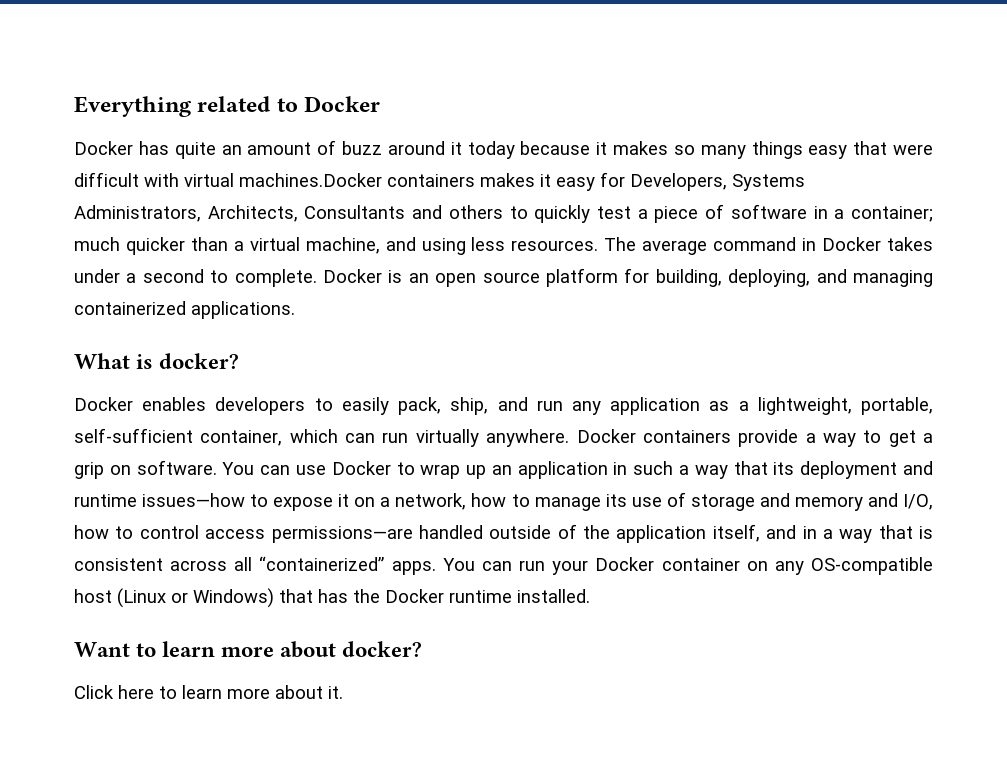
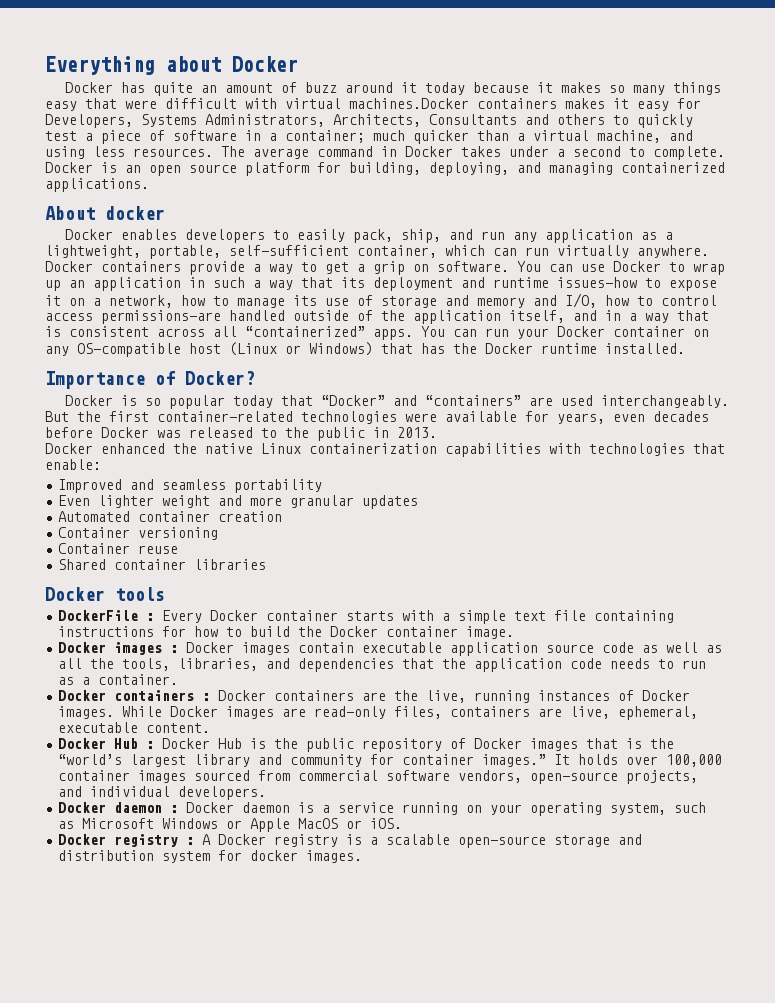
- Everything related to Docker
+ Everything about Docker
- What is docker?
+ About docker
- Want to learn more about docker?
- Click here to learn more about it.
+ Importance of Docker?
+ Docker is so popular today that “Docker” and “containers” are used interchangeably. But the first container-related technologies were available for years, even decades before Docker was released to the public in 2013.
+ Docker enhanced the native Linux containerization capabilities with technologies that enable:
+ Improved and seamless portability
+ Even lighter weight and more granular updates
+ Automated container creation
+ Container versioning
+ Container reuse
+ Shared container libraries
+ Docker tools
+ DockerFile : Every Docker container starts with a simple text file containing instructions for how to build the Docker container image.
+ Docker images : Docker images contain executable application source code as well as all the tools, libraries, and dependencies that the application code needs to run as a container.
+ Docker containers : Docker containers are the live, running instances of Docker images. While Docker images are read-only files, containers are live, ephemeral, executable content.
+ Docker Hub : Docker Hub is the public repository of Docker images that is the “world’s largest library and community for container images.” It holds over 100,000 container images sourced from commercial software vendors, open-source projects, and individual developers.
+ Docker daemon : Docker daemon is a service running on your operating system, such as Microsoft Windows or Apple MacOS or iOS.
+ Docker registry : A Docker registry is a scalable open-source storage and distribution system for docker images.

